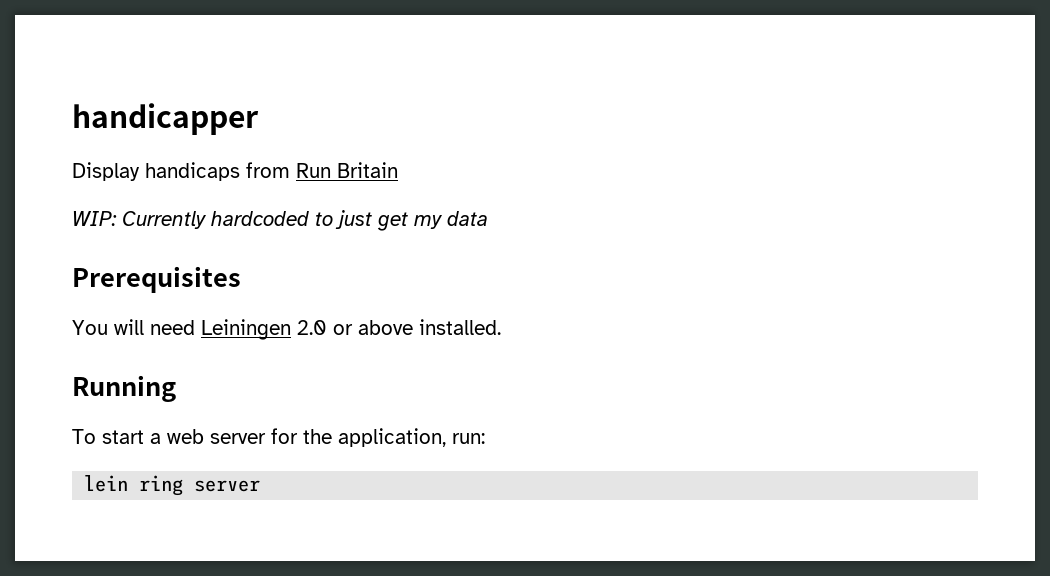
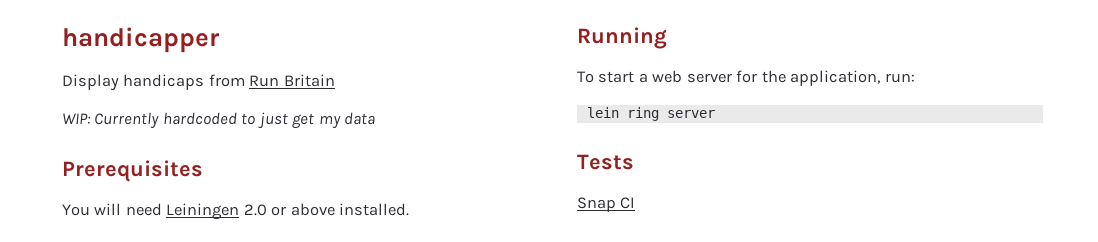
+ Tests
+ Snap CI

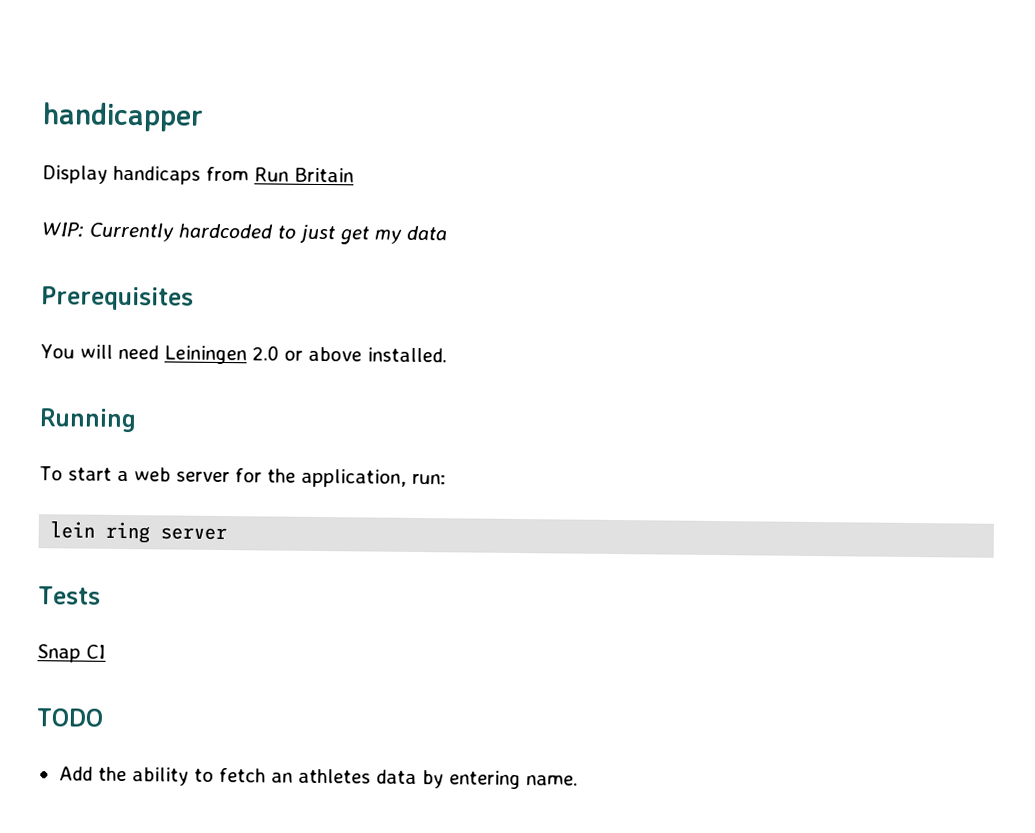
+ TODO
+ Add the ability to fetch an athletes data by entering name.

